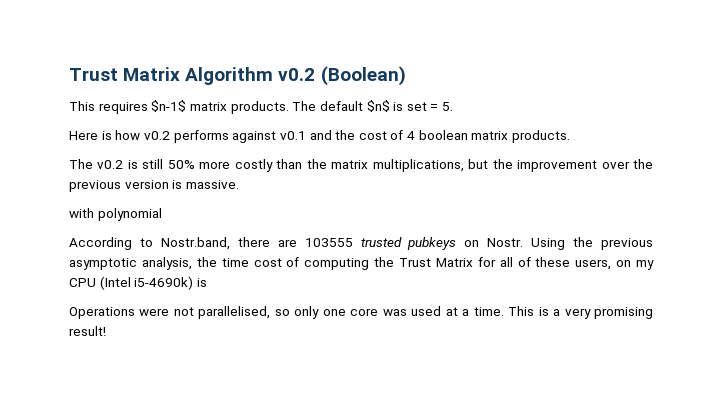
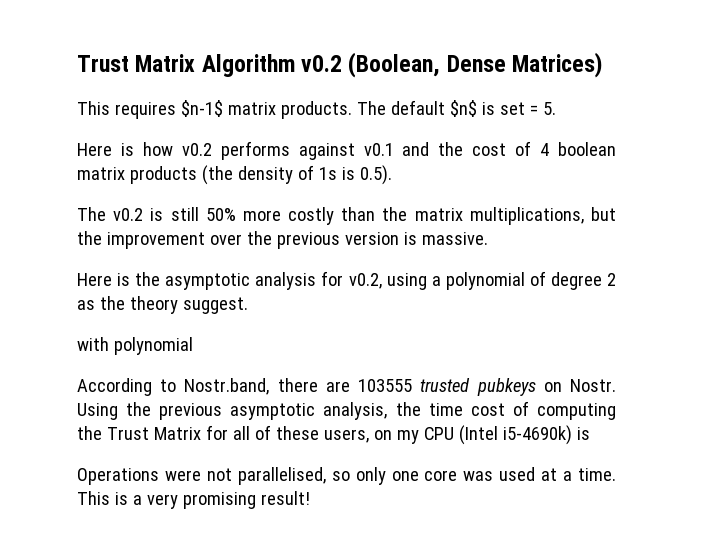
- Trust Matrix Algorithm v0.2 (Boolean)
+ Trust Matrix Algorithm v0.2 (Boolean, Dense Matrices)
- Here is how v0.2 performs against v0.1 and the cost of 4 boolean matrix products.
+ Here is how v0.2 performs against v0.1 and the cost of 4 boolean matrix products (the density of 1s is 0.5).
+ Here is the asymptotic analysis for v0.2, using a polynomial of degree 2 as the theory suggest.

